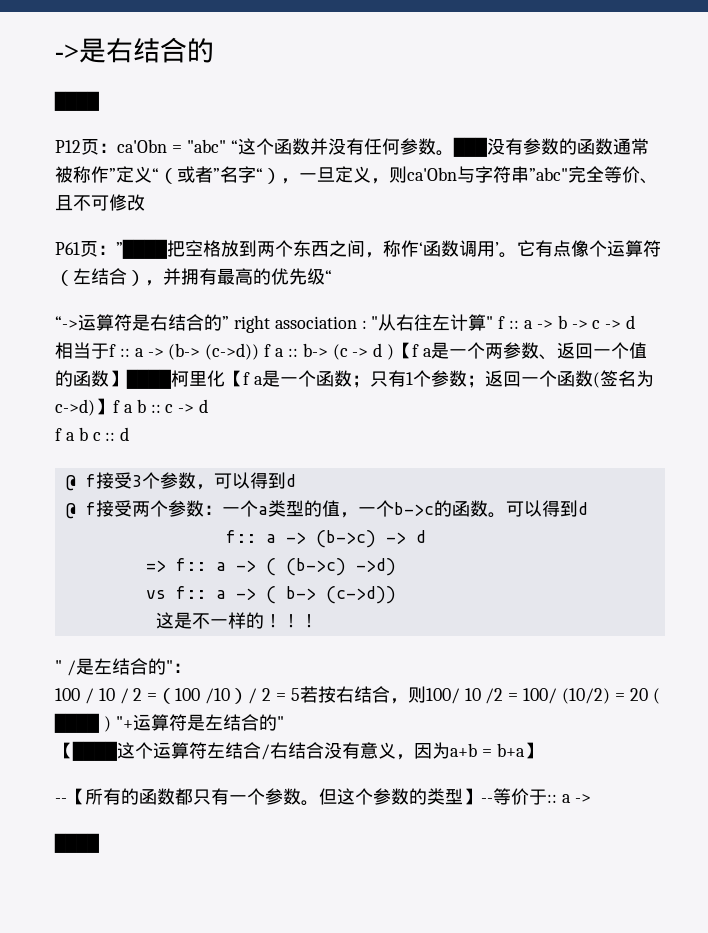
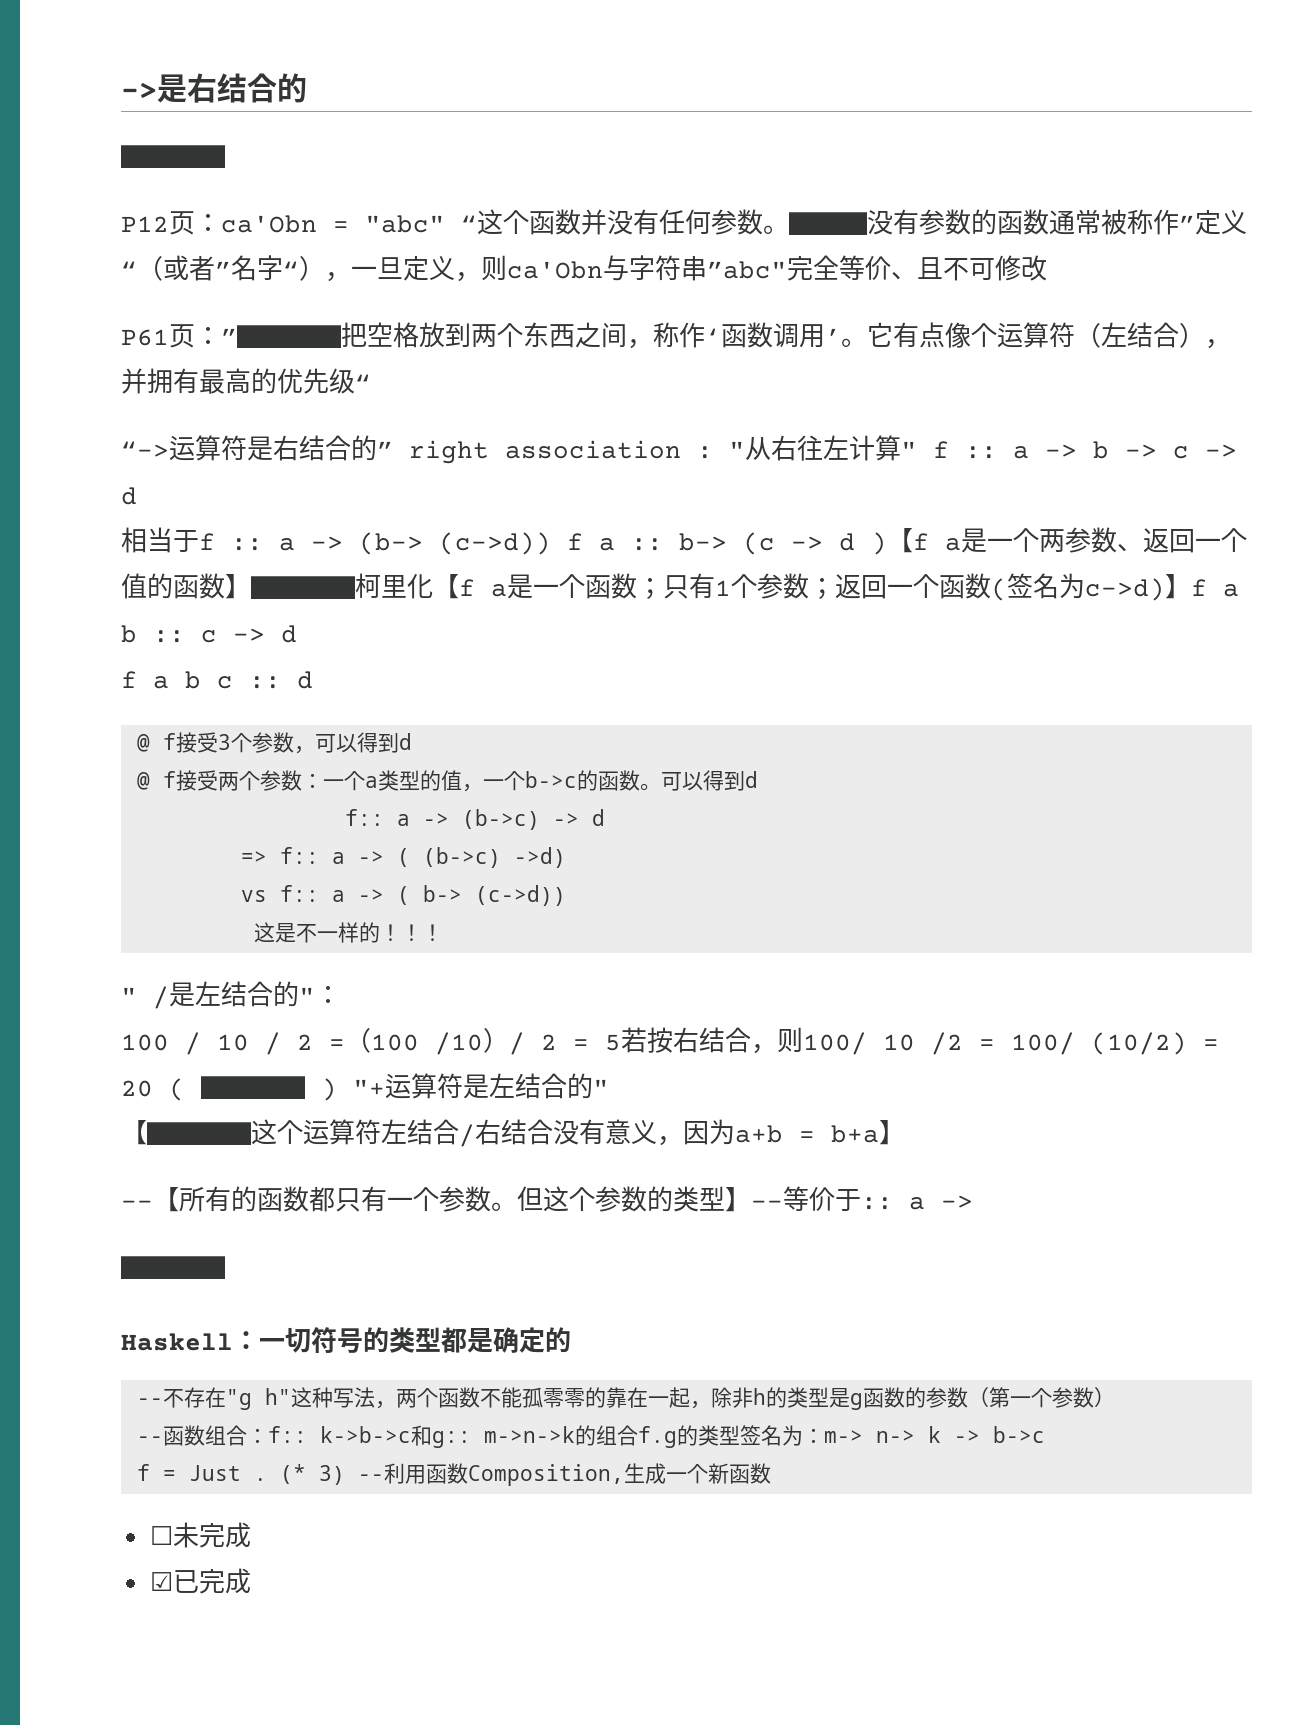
+ Haskell：一切符号的类型都是确定的
+ --不存在"g h"这种写法，两个函数不能孤零零的靠在一起，除非h的类型是g函数的参数（第一个参数）
+ --函数组合：f:: k->b->c和g:: m->n->k的组合f.g的类型签名为：m-> n-> k -> b->c
+ f = Just . (* 3) --利用函数Composition,生成一个新函数
+ ☐未完成
+ ☑已完成

